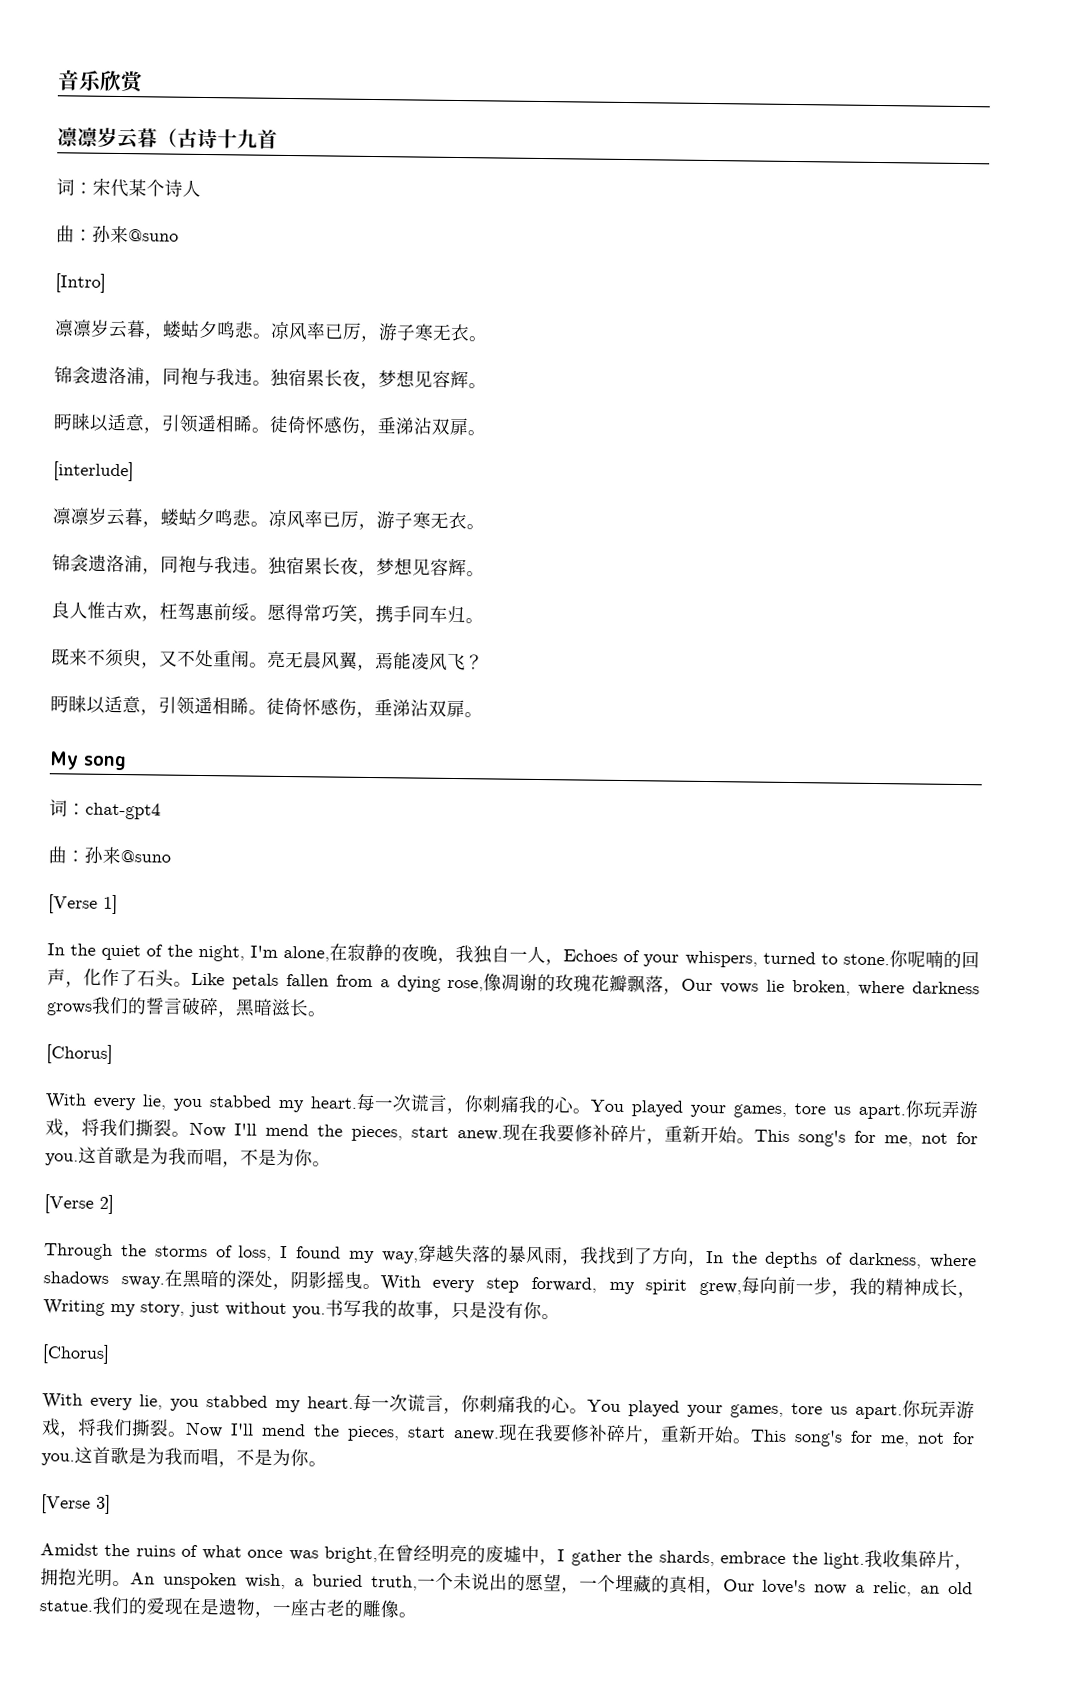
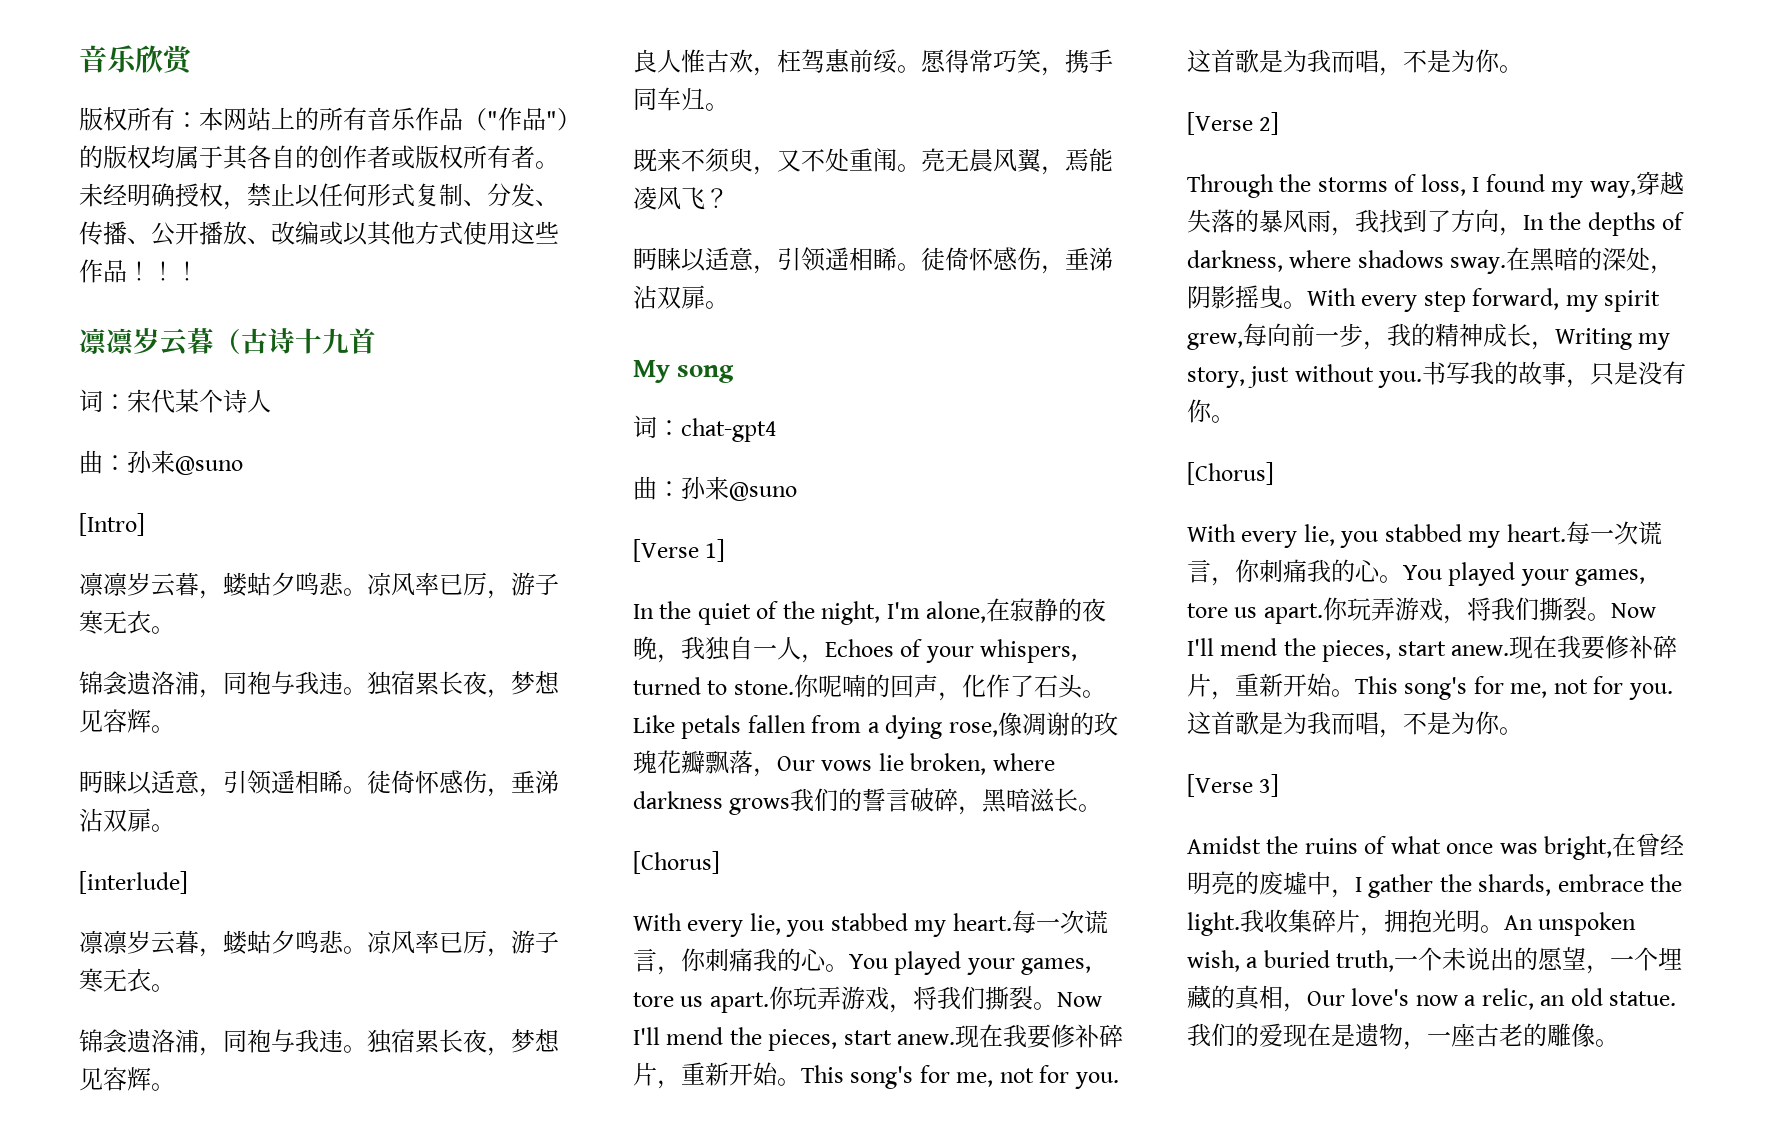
+ 版权所有：本网站上的所有音乐作品（"作品"）的版权均属于其各自的创作者或版权所有者。未经明确授权，禁止以任何形式复制、分发、传播、公开播放、改编或以其他方式使用这些作品！！！

